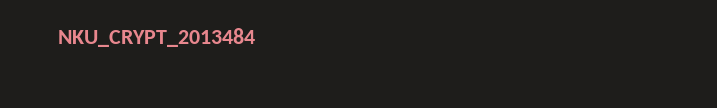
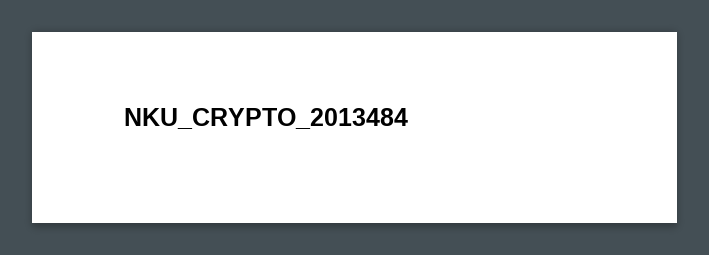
- NKU_CRYPT_2013484
+ NKU_CRYPTO_2013484

